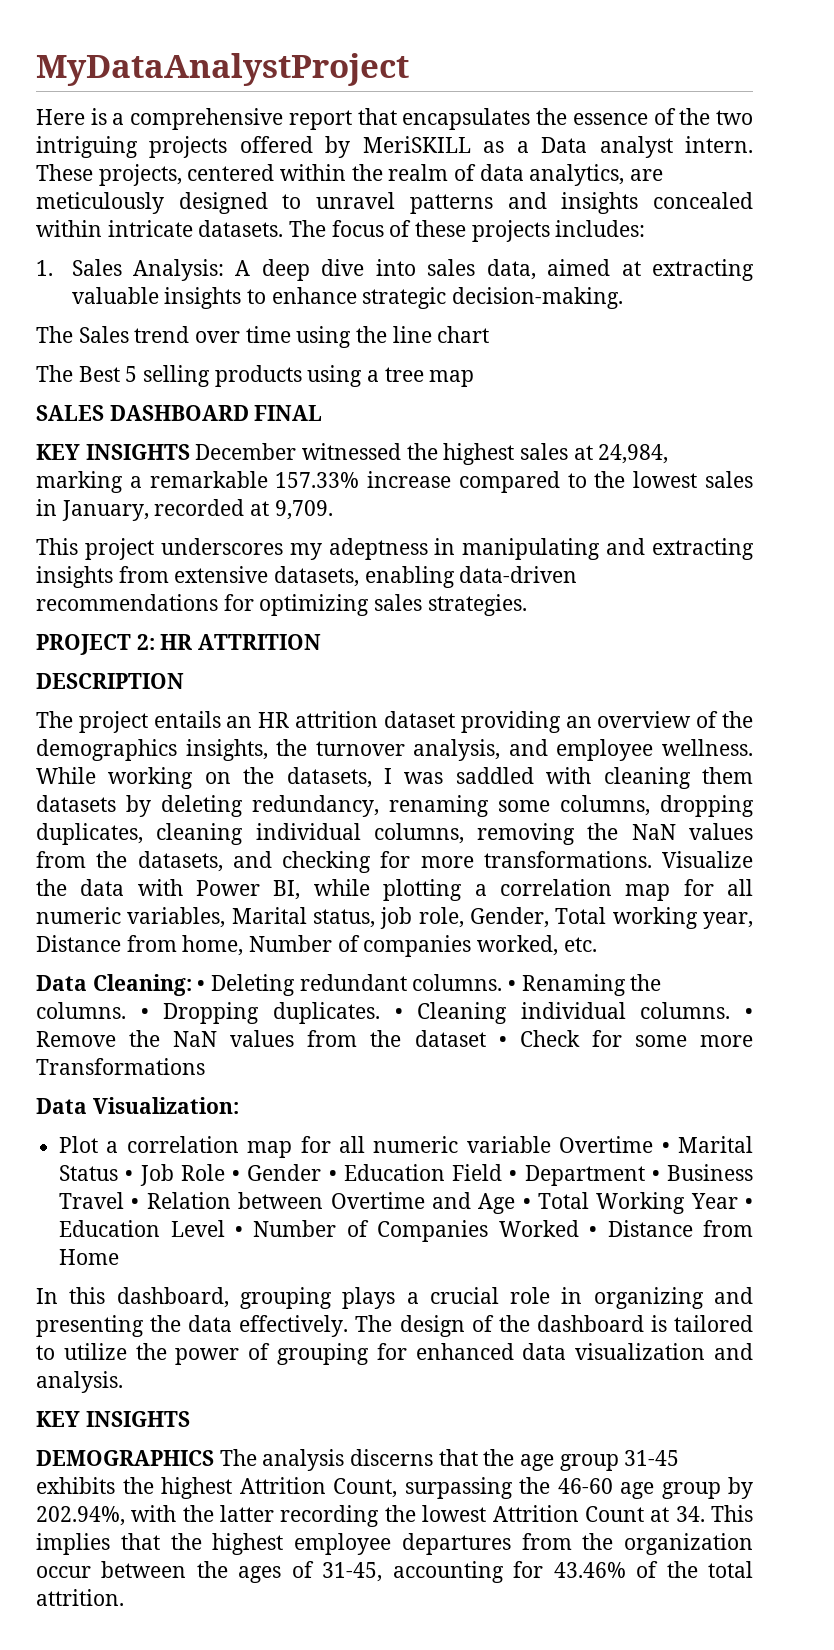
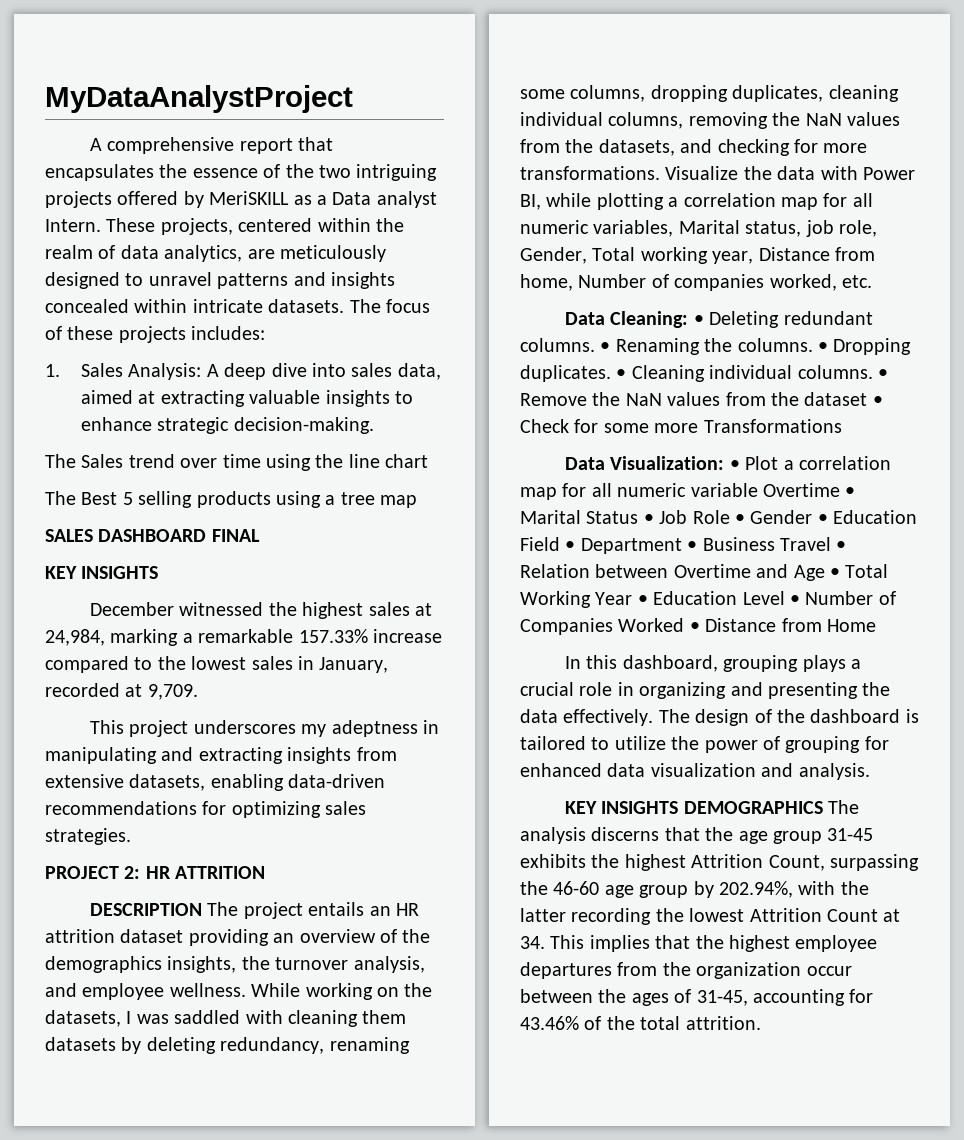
- Here is a comprehensive report that encapsulates the essence of the two intriguing projects offered by MeriSKILL as a Data analyst intern.
+ A comprehensive report that encapsulates the essence of the two intriguing projects offered by MeriSKILL as a Data analyst Intern.
  SALES DASHBOARD FINAL
- KEY INSIGHTS December witnessed the highest sales at 24,984, marking a remarkable 157.33% increase compared to the lowest sales in January, recorded at 9,709.
+ KEY INSIGHTS
+ December witnessed the highest sales at 24,984, marking a remarkable 157.33% increase compared to the lowest sales in January, recorded at 9,709.
- DESCRIPTION
- The project entails an HR attrition dataset providing an overview of the demographics insights, the turnover analysis, and employee wellness.
+ DESCRIPTION The project entails an HR attrition dataset providing an overview of the demographics insights, the turnover analysis, and employee wellness.
- Data Visualization:
- Plot a correlation map for all numeric variable Overtime • Marital Status • Job Role • Gender • Education Field • Department • Business Travel • Relation between Overtime and Age • Total Working Year • Education Level • Number of Companies Worked • Distance from Home
+ Data Visualization: • Plot a correlation map for all numeric variable Overtime • Marital Status • Job Role • Gender • Education Field • Department • Business Travel • Relation between Overtime and Age • Total Working Year • Education Level • Number of Companies Worked • Distance from Home
  The design of the dashboard is tailored to utilize the power of grouping for enhanced data visualization and analysis.
- KEY INSIGHTS
- DEMOGRAPHICS The analysis discerns that the age group 31-45 exhibits the highest Attrition Count, surpassing the 46-60 age group by 202.94%, with the latter recording the lowest Attrition Count at 34. This implies that the highest employee departures from the organization occur between the ages of 31-45, accounting for 43.46% of the total attrition.
+ KEY INSIGHTS DEMOGRAPHICS The analysis discerns that the age group 31-45 exhibits the highest Attrition Count, surpassing the 46-60 age group by 202.94%, with the latter recording the lowest Attrition Count at 34. This implies that the highest employee departures from the organization occur between the ages of 31-45, accounting for 43.46% of the total attrition.

